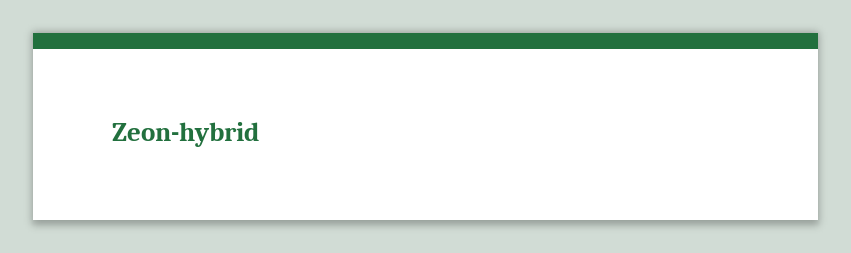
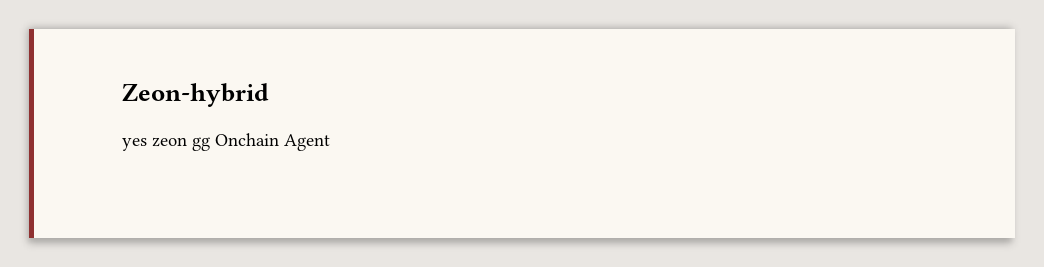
+ yes zeon gg Onchain Agent

